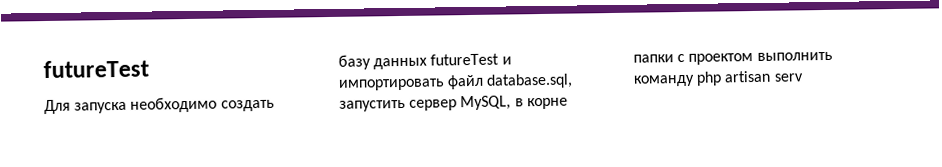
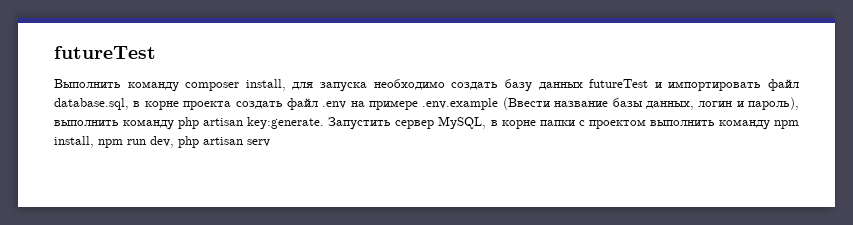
- Для запуска необходимо создать базу данных futureTest и импортировать файл database.sql, запустить сервер MySQL, в корне папки с проектом выполнить команду php artisan serv
+ Выполнить команду composer install, для запуска необходимо создать базу данных futureTest и импортировать файл database.sql, в корне проекта создать файл .env на примере .env.example (Ввести название базы данных, логин и пароль), выполнить команду php artisan key:generate. Запустить сервер MySQL, в корне папки с проектом выполнить команду npm install, npm run dev, php artisan serv

